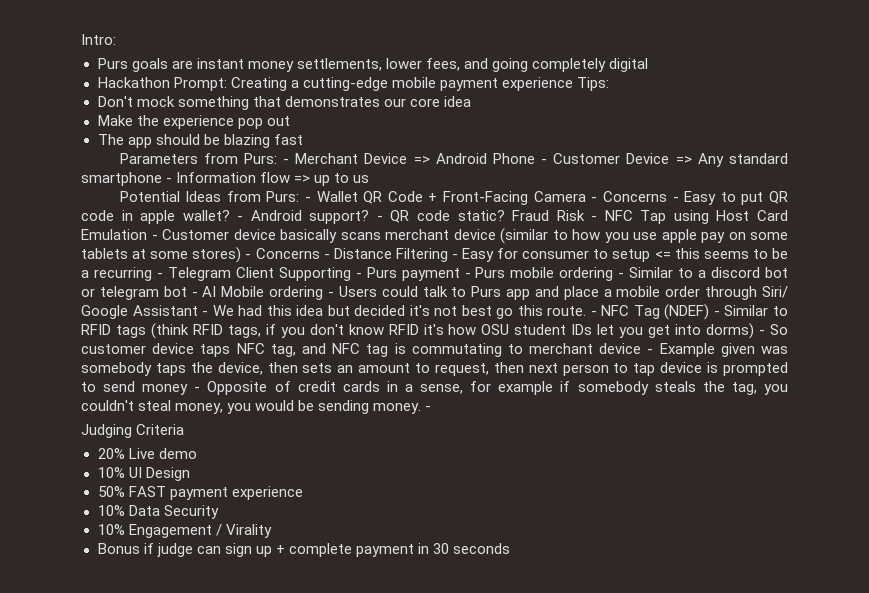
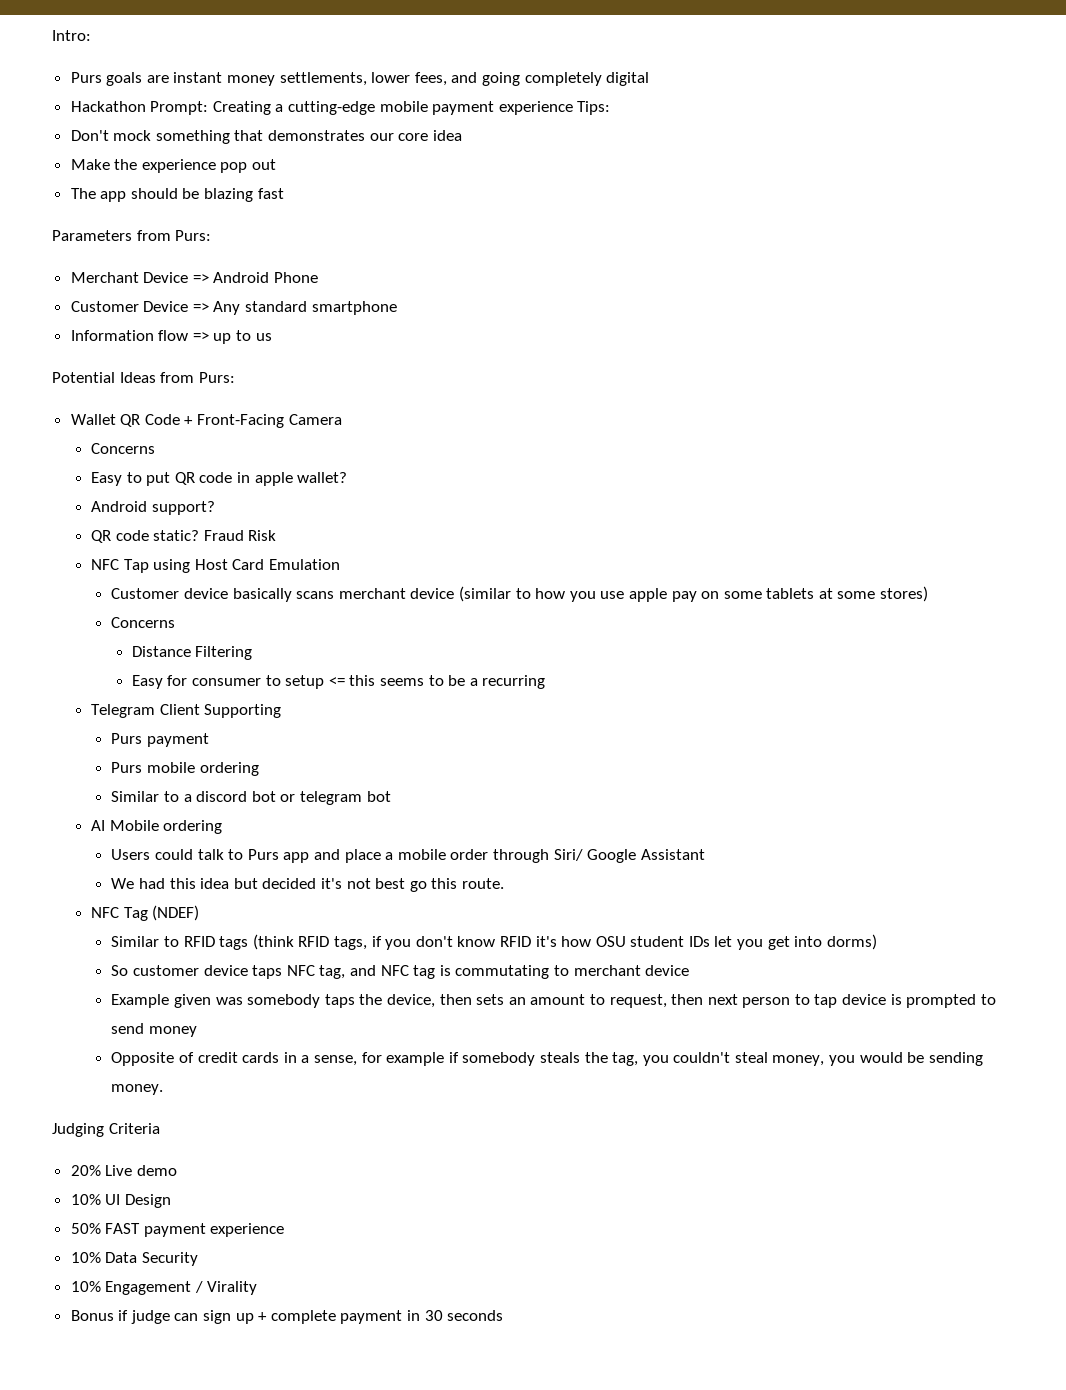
- Parameters from Purs: - Merchant Device => Android Phone - Customer Device => Any standard smartphone - Information flow => up to us
+ Parameters from Purs:
+ Merchant Device => Android Phone
+ Customer Device => Any standard smartphone
+ Information flow => up to us
- Potential Ideas from Purs: - Wallet QR Code + Front-Facing Camera - Concerns - Easy to put QR code in apple wallet? - Android support? - QR code static?
+ Potential Ideas from Purs:
+ Wallet QR Code + Front-Facing Camera
+ Concerns
+ Easy to put QR code in apple wallet?
+ Android support?
+ QR code static?
- Fraud Risk - NFC Tap using Host Card Emulation - Customer device basically scans merchant device (similar to how you use apple pay on some tablets at some stores) - Concerns - Distance Filtering - Easy for consumer to setup <= this seems to be a recurring - Telegram Client Supporting - Purs payment - Purs mobile ordering - Similar to a discord bot or telegram bot - AI Mobile ordering - Users could talk to Purs app and place a mobile order through Siri/ Google Assistant - We had this idea but decided it's not best go this route. - NFC Tag (NDEF) - Similar to RFID tags (think RFID tags, if you don't know RFID it's how OSU student IDs let you get into dorms) - So customer device taps NFC tag, and NFC tag is commutating to merchant device - Example given was somebody taps the device, then sets an amount to request, then next person to tap device is prompted to send money - Opposite of credit cards in a sense, for example if somebody steals the tag, you couldn't steal money, you would be sending money. -
+ Fraud Risk
+ NFC Tap using Host Card Emulation
+ Customer device basically scans merchant device (similar to how you use apple pay on some tablets at some stores)
+ Concerns
+ Distance Filtering
+ Easy for consumer to setup <= this seems to be a recurring
+ Telegram Client Supporting
+ Purs payment
+ Purs mobile ordering
+ Similar to a discord bot or telegram bot
+ AI Mobile ordering
+ Users could talk to Purs app and place a mobile order through Siri/ Google Assistant
+ We had this idea but decided it's not best go this route.
+ NFC Tag (NDEF)
+ Similar to RFID tags (think RFID tags, if you don't know RFID it's how OSU student IDs let you get into dorms)
+ So customer device taps NFC tag, and NFC tag is commutating to merchant device
+ Example given was somebody taps the device, then sets an amount to request, then next person to tap device is prompted to send money
+ Opposite of credit cards in a sense, for example if somebody steals the tag, you couldn't steal money, you would be sending money.

